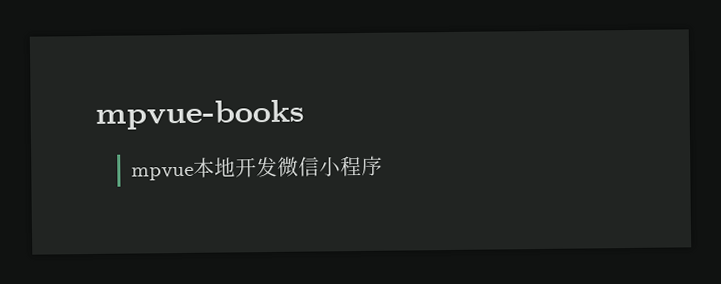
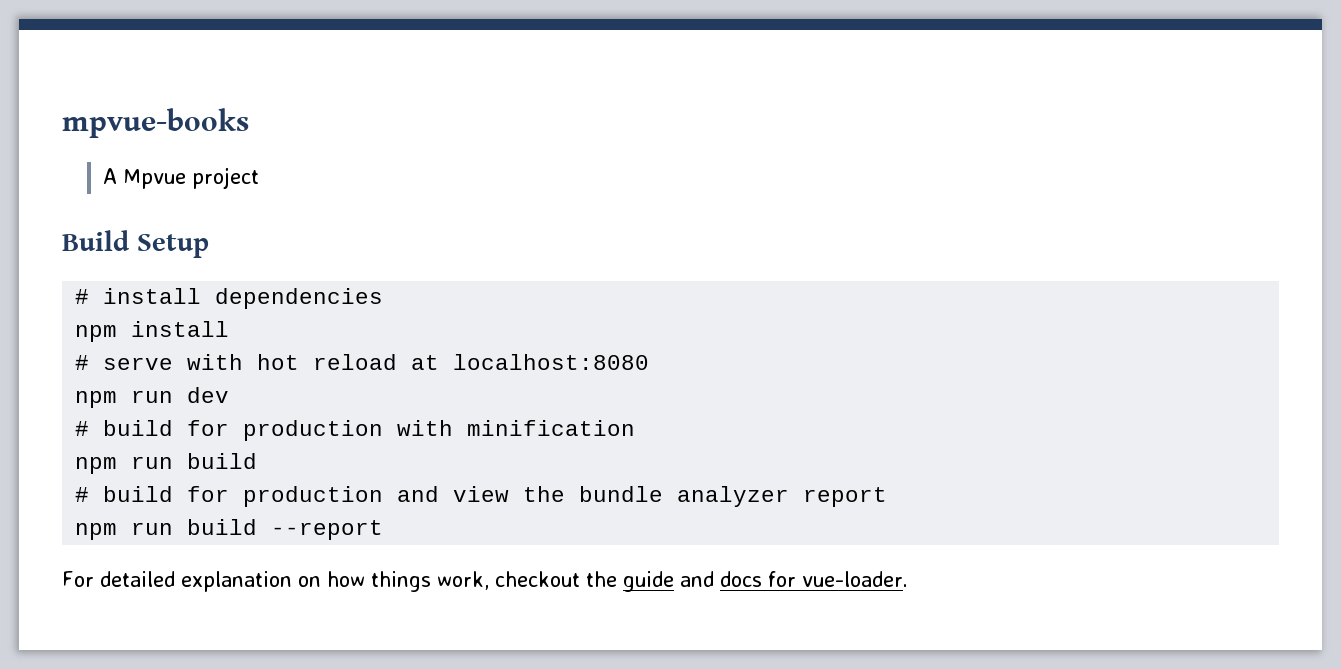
- mpvue本地开发微信小程序
+ A Mpvue project
+ Build Setup
+ # install dependencies
+ npm install
+ # serve with hot reload at localhost:8080
+ npm run dev
+ # build for production with minification
+ npm run build
+ # build for production and view the bundle analyzer report
+ npm run build --report
+ For detailed explanation on how things work, checkout the guide and docs for vue-loader.

